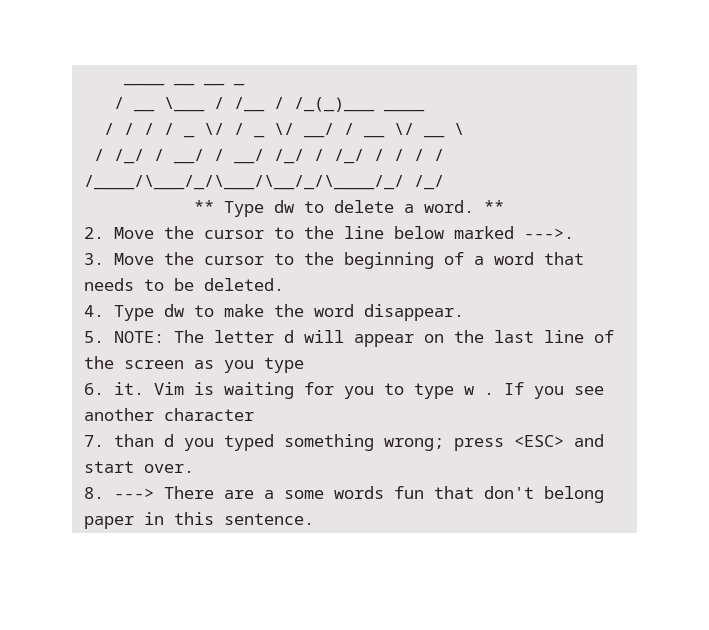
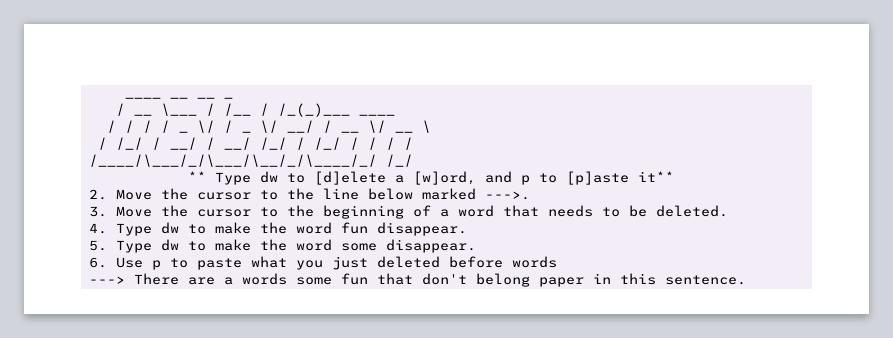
- ** Type dw to delete a word. **
+ ** Type dw to [d]elete a [w]ord, and p to [p]aste it**
- 4. Type dw to make the word disappear.
+ 4. Type dw to make the word fun disappear.
- 5. NOTE: The letter d will appear on the last line of the screen as you type
- 6. it. Vim is waiting for you to type w . If you see another character
- 7. than d you typed something wrong; press <ESC> and start over.
- 8. ---> There are a some words fun that don't belong paper in this sentence.
+ 5. Type dw to make the word some disappear.
+ 6. Use p to paste what you just deleted before words
+ ---> There are a words some fun that don't belong paper in this sentence.

